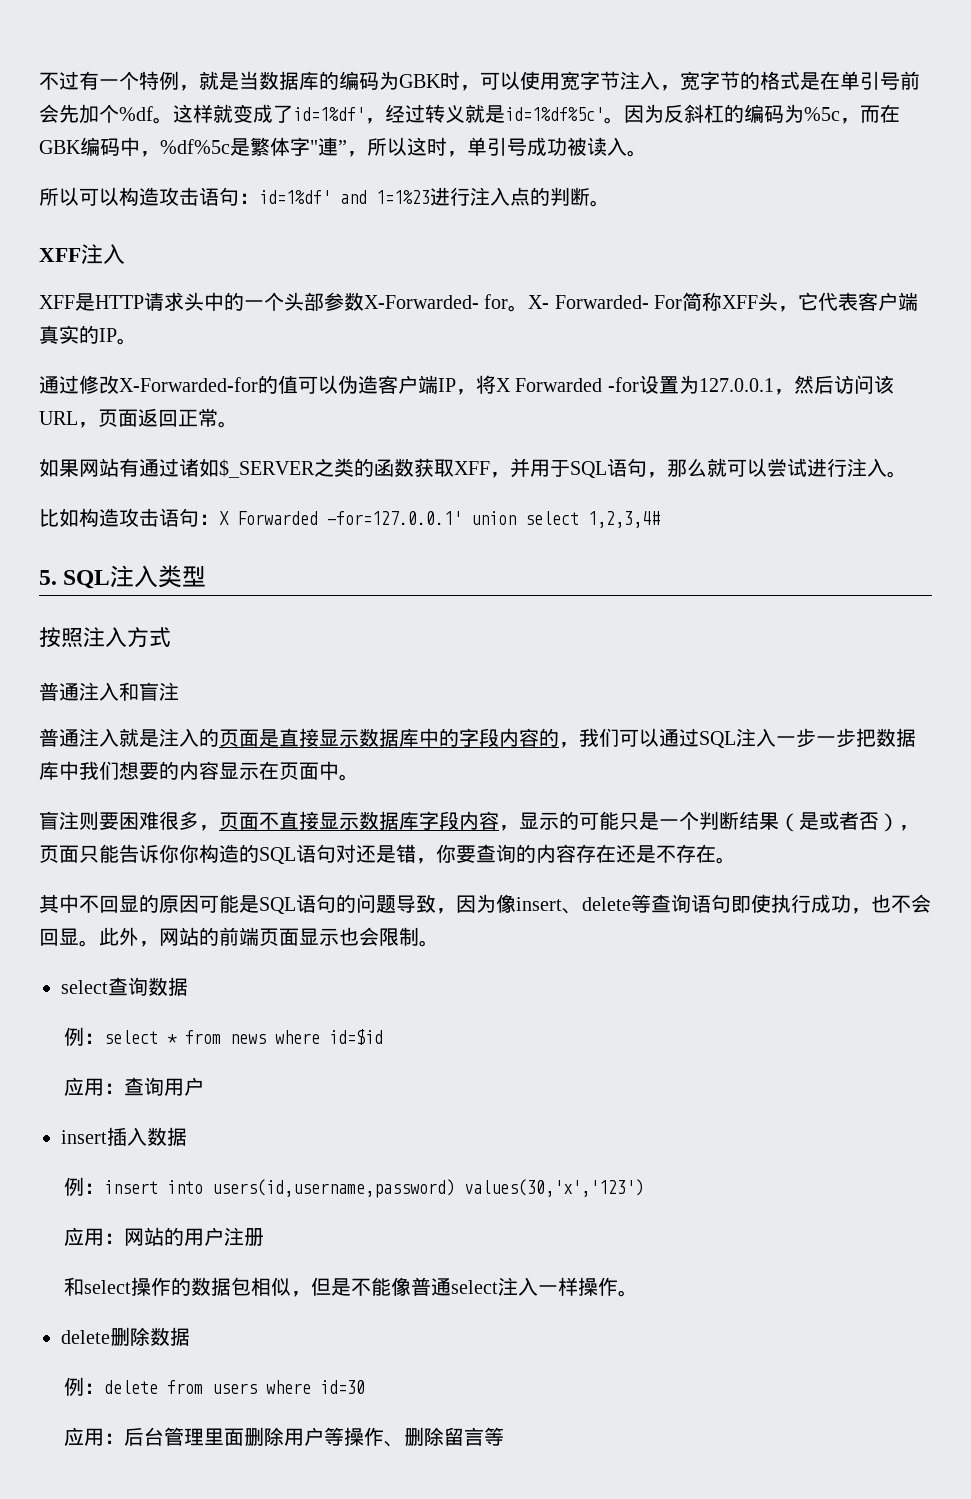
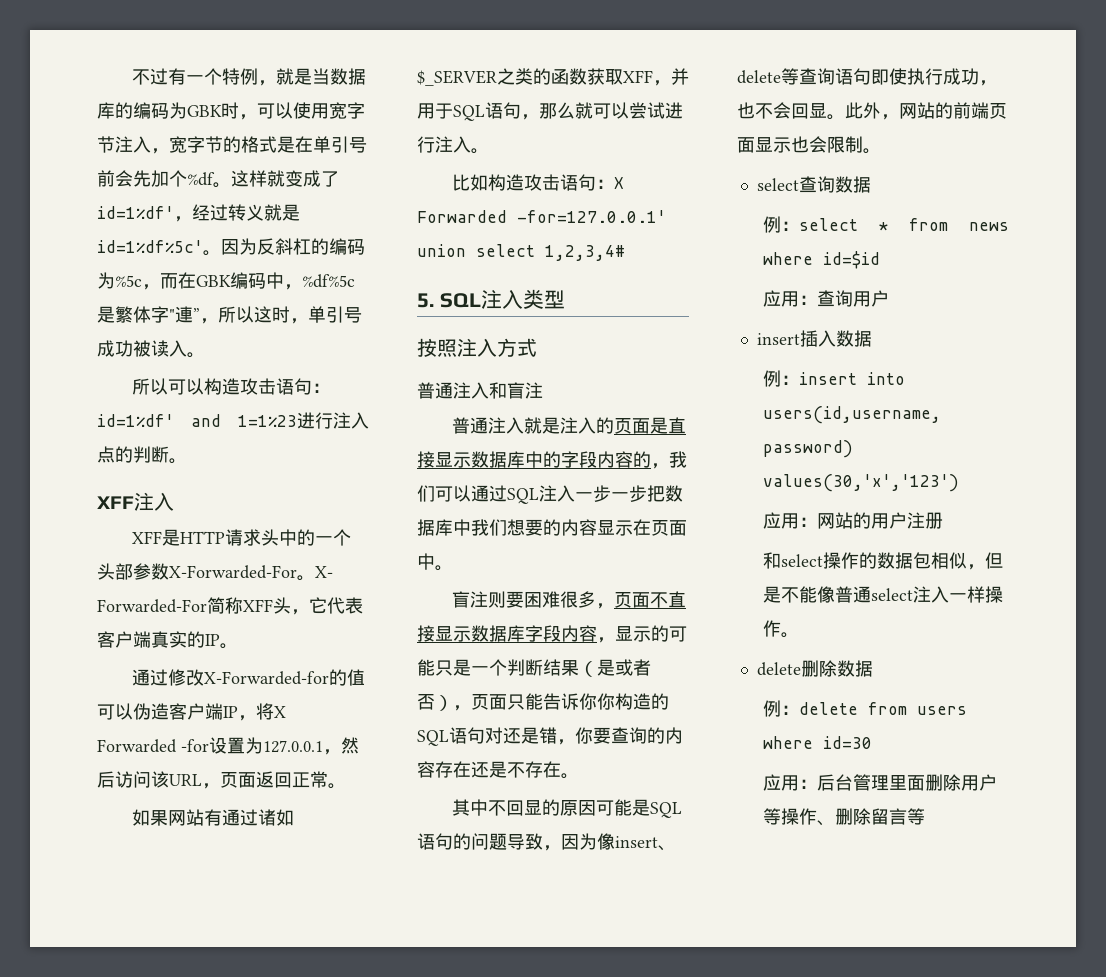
- XFF是HTTP请求头中的一个头部参数X-Forwarded- for。X- Forwarded- For简称XFF头，它代表客户端真实的IP。
+ XFF是HTTP请求头中的一个头部参数X-Forwarded-For。X- Forwarded-For简称XFF头，它代表客户端真实的IP。

